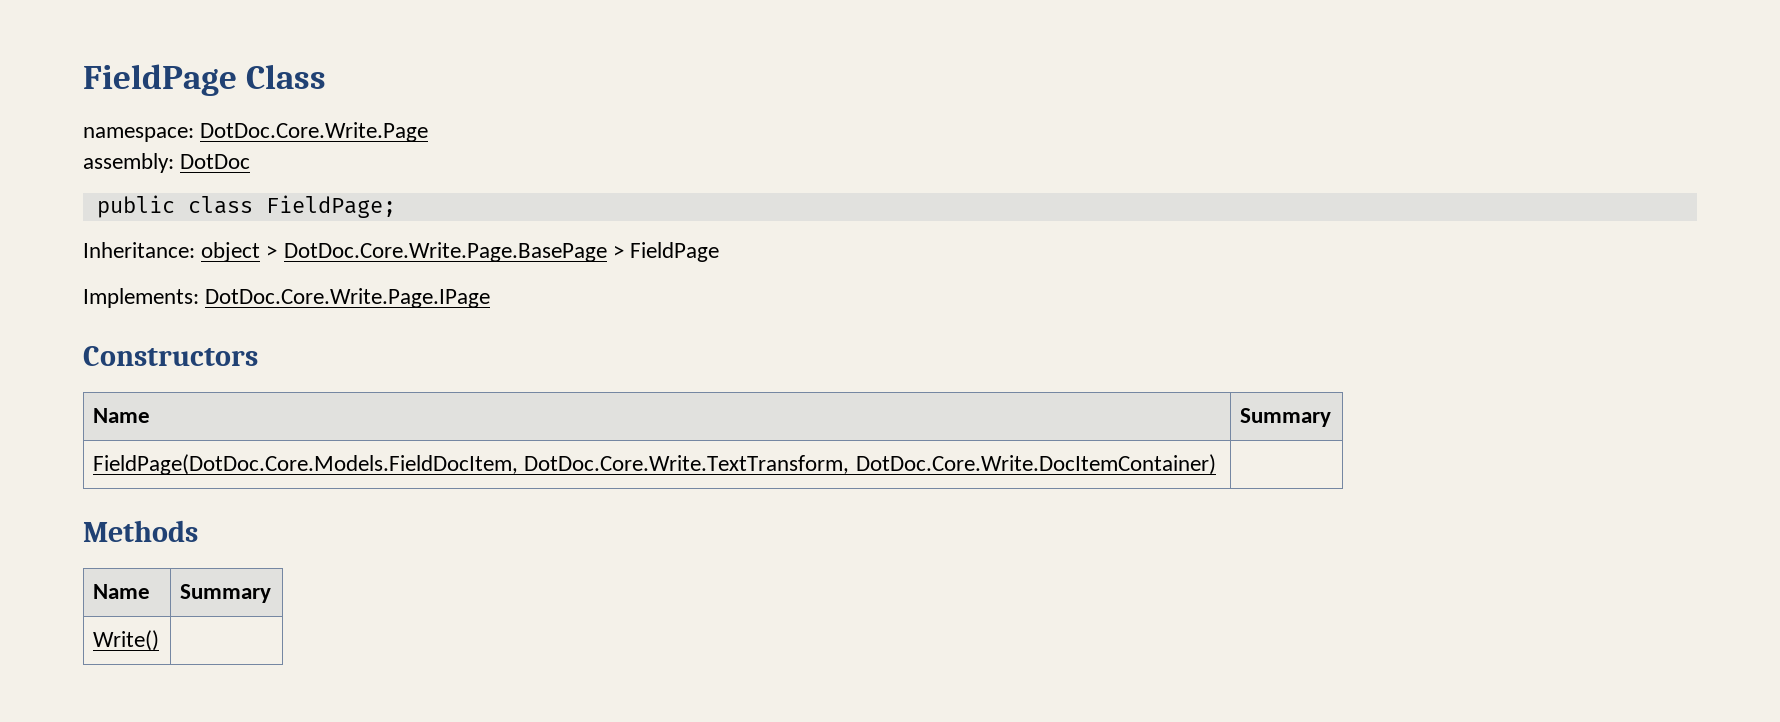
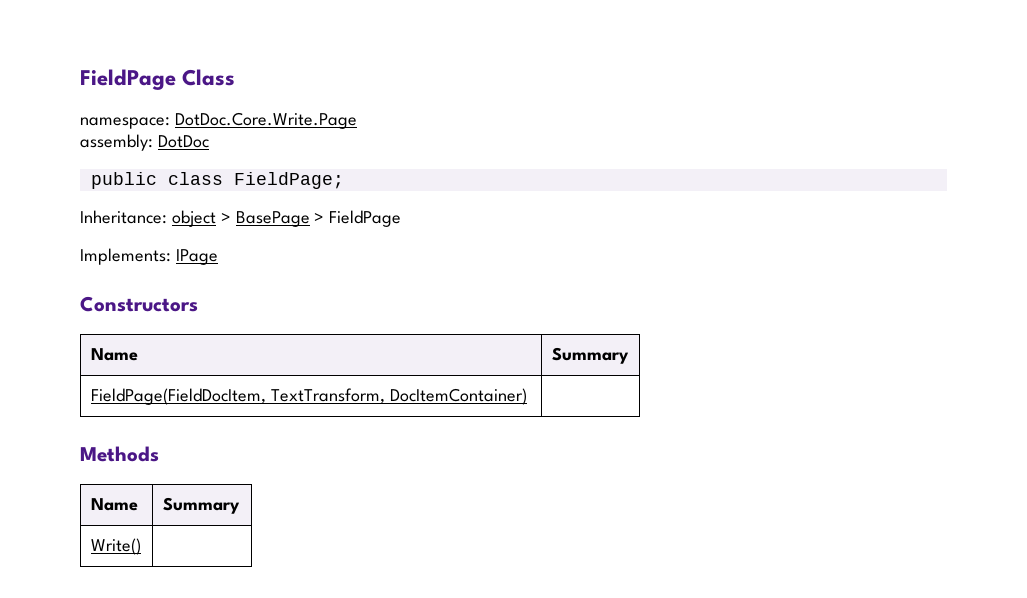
- Inheritance: object > DotDoc.Core.Write.Page.BasePage > FieldPage
+ Inheritance: object > BasePage > FieldPage
- Implements: DotDoc.Core.Write.Page.IPage
+ Implements: IPage
- FieldPage(DotDoc.Core.Models.FieldDocItem, DotDoc.Core.Write.TextTransform, DotDoc.Core.Write.DocItemContainer) |
+ FieldPage(FieldDocItem, TextTransform, DocItemContainer) |

